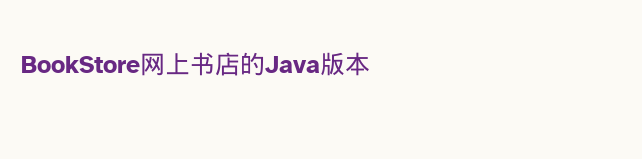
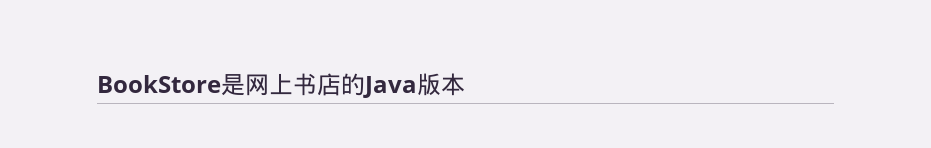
- BookStore网上书店的Java版本
+ BookStore是网上书店的Java版本

